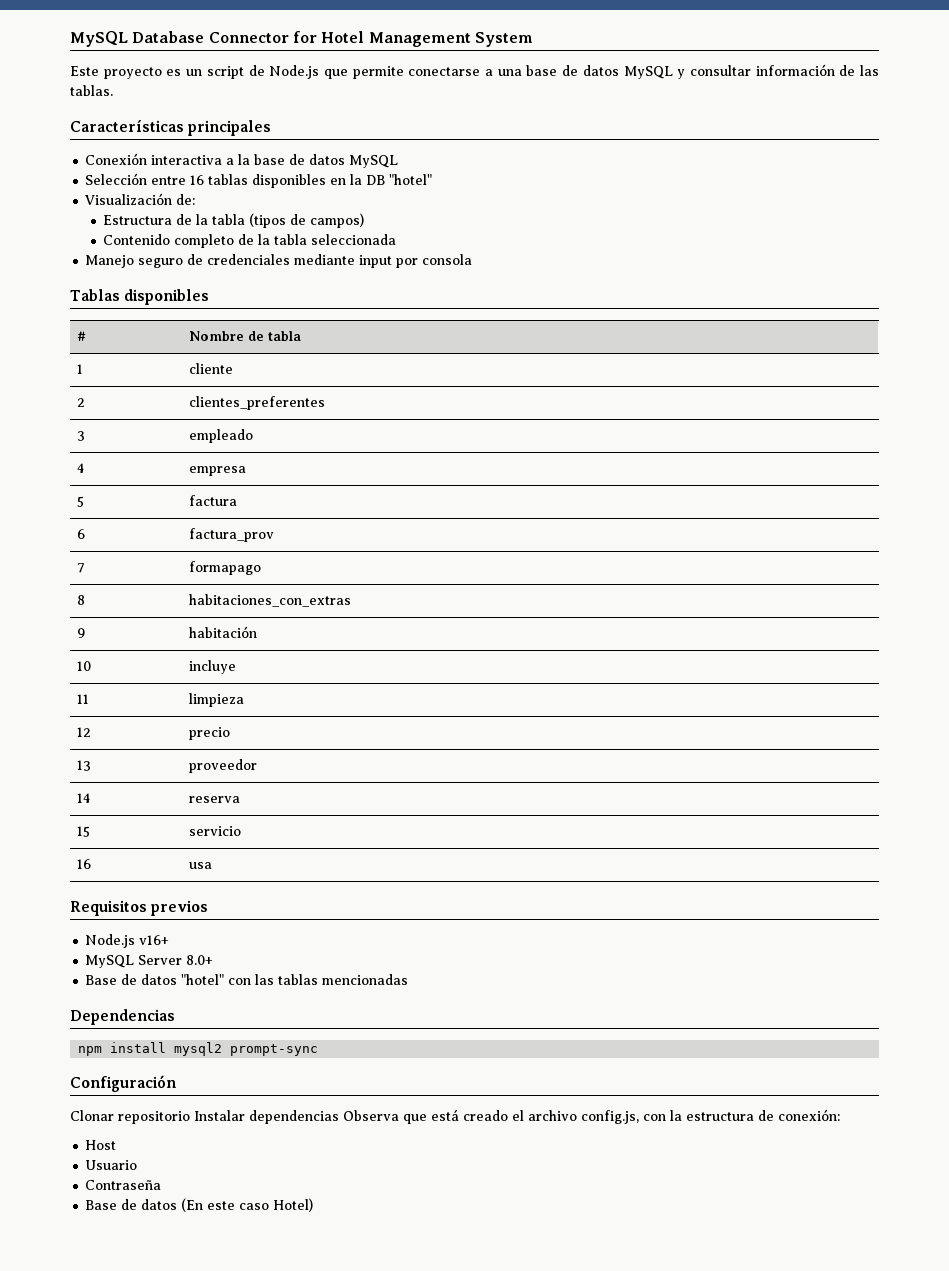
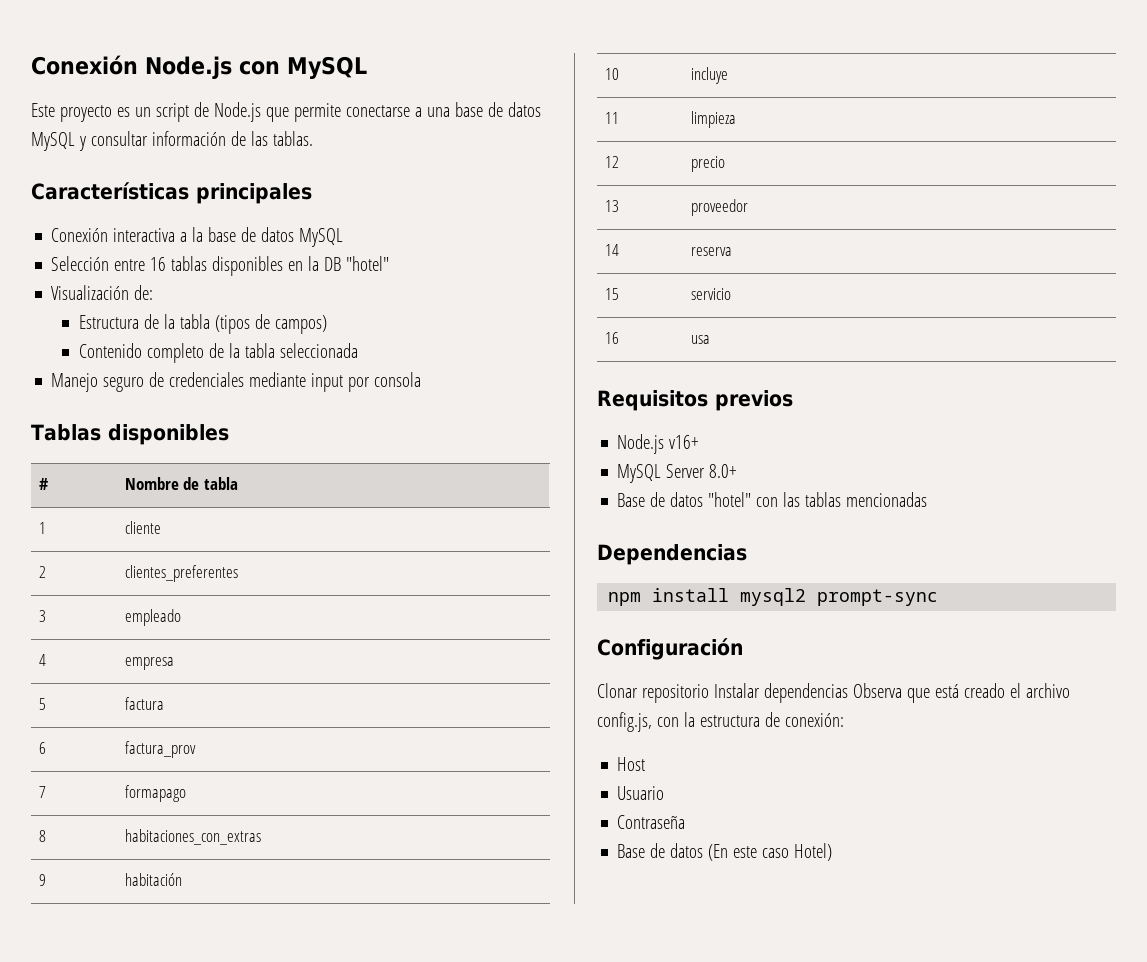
- MySQL Database Connector for Hotel Management System
+ Conexión Node.js con MySQL

